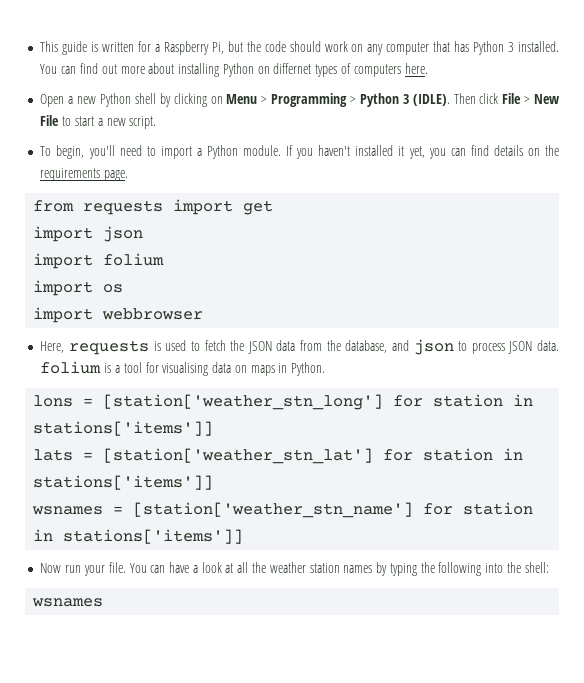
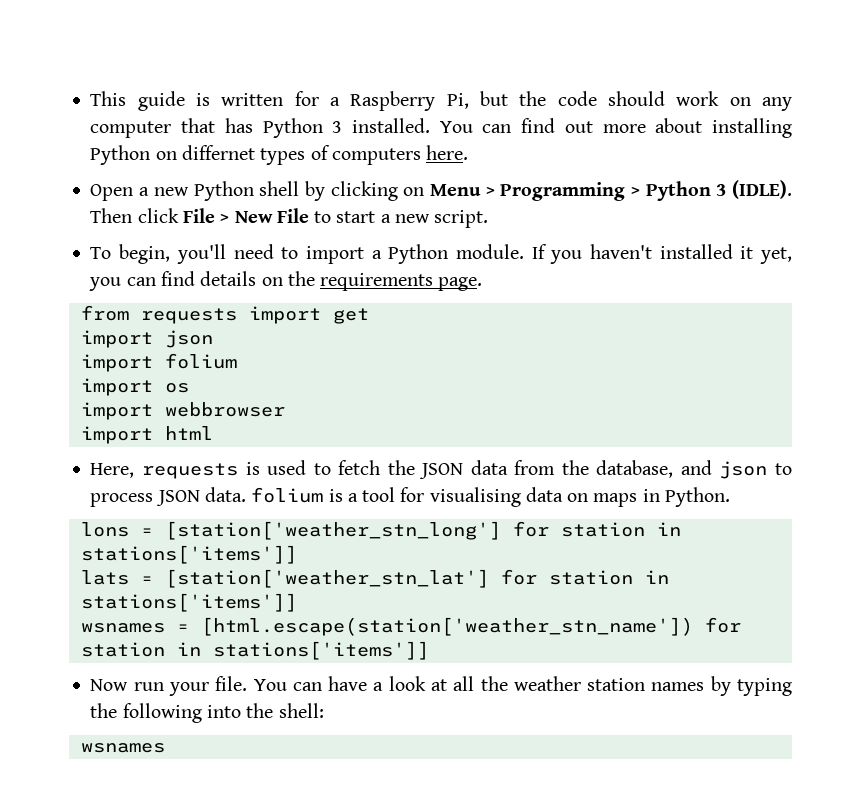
+ import html
- wsnames = [station['weather_stn_name'] for station in stations['items']]
+ wsnames = [html.escape(station['weather_stn_name']) for station in stations['items']]

